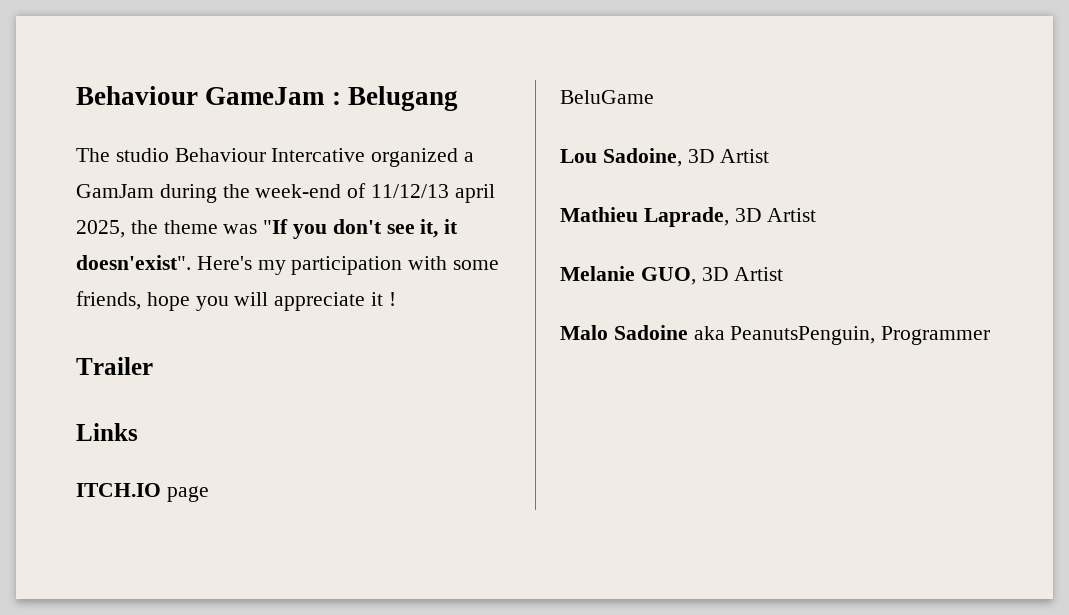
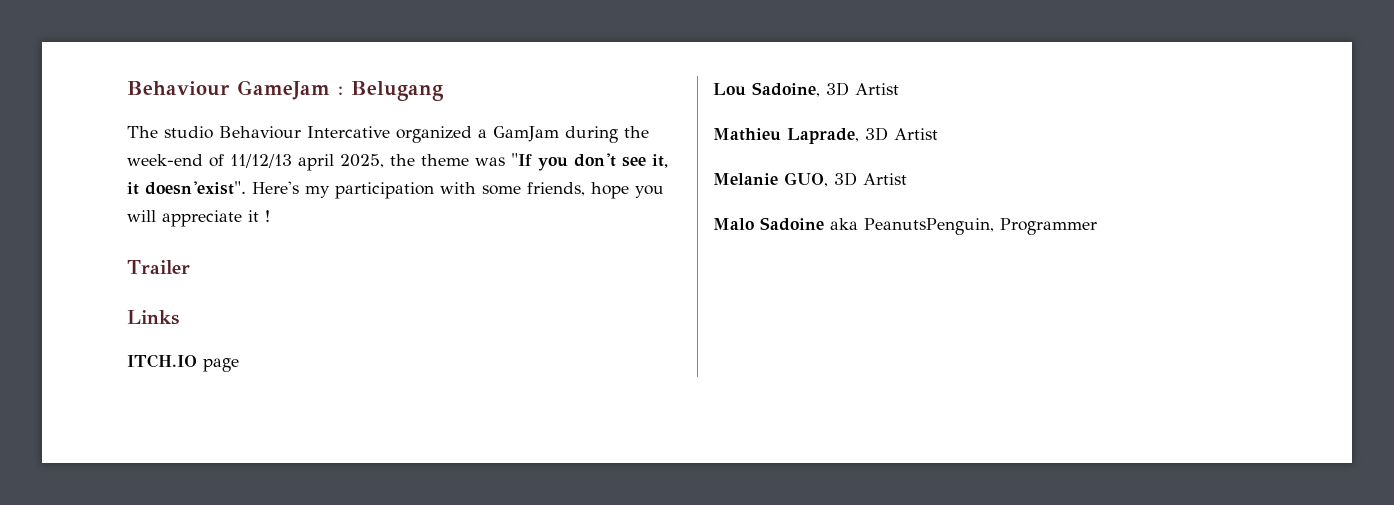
- BeluGame

